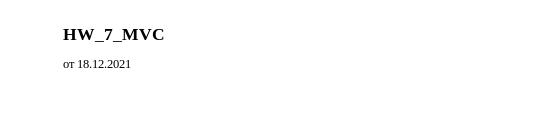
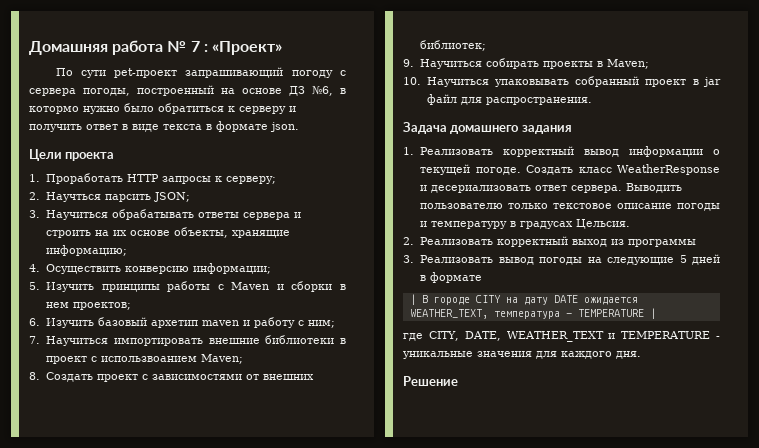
- HW_7_MVC
- от 18.12.2021
+ Домашняя работа № 7 : «Проект»
+ По сути pet-проект запрашивающий погоду с сервера погоды, построенный на основе ДЗ №6, в котормо нужно было обратиться к серверу и получить ответ в виде текста в формате json.
+ Цели проекта
+ 1. Проработать HTTP запросы к серверу;
+ 2. Научться парсить JSON;
+ 3. Научиться обрабатывать ответы сервера и строить на их основе объекты, хранящие информацию;
+ 4. Осуществить конверсию информации;
+ 5. Изучить принципы работы с Maven и сборки в нем проектов;
+ 6. Изучить базовый архетип maven и работу с ним;
+ 7. Научиться импортировать внешние библиотеки в проект с использвоанием Maven;
+ 8. Создать проект с зависимостями от внешних библиотек;
+ 9. Научиться собирать проекты в Maven;
+ 10. Научиться упаковывать собранный проект в jar файл для распространения.
+ Задача домашнего задания
+ 1. Реализовать корректный вывод информации о текущей погоде. Создать класс WeatherResponse и десериализовать ответ сервера. Выводить пользователю только текстовое описание погоды и температуру в градусах Цельсия.
+ 2. Реализовать корректный выход из программы
+ 3. Реализовать вывод погоды на следующие 5 дней в формате
+ | В городе CITY на дату DATE ожидается WEATHER_TEXT, температура - TEMPERATURE |
+ где CITY, DATE, WEATHER_TEXT и TEMPERATURE - уникальные значения для каждого дня.
+ Решение

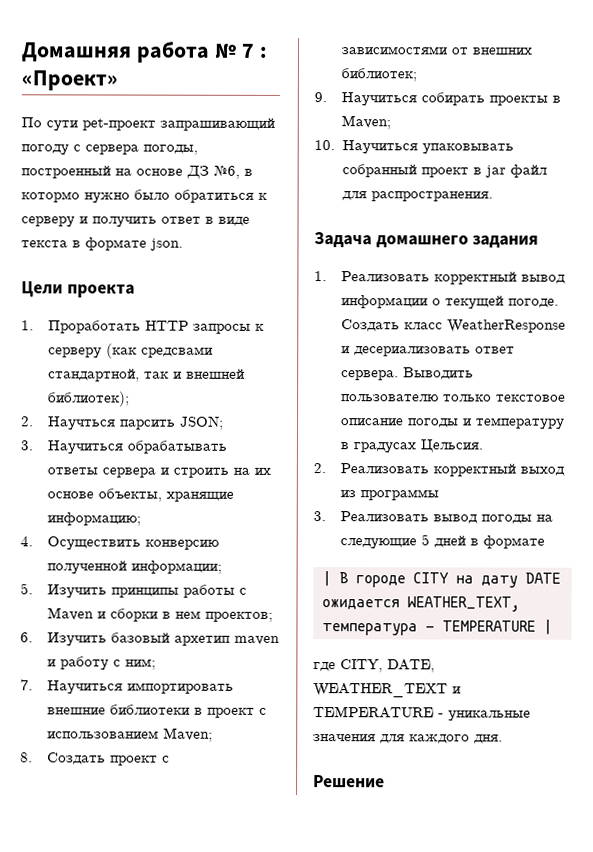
- 1. Проработать HTTP запросы к серверу;
+ 1. Проработать HTTP запросы к серверу (как средсвами стандартной, так и внешней библиотек);
- 4. Осуществить конверсию информации;
+ 4. Осуществить конверсию полученной информации;
- 7. Научиться импортировать внешние библиотеки в проект с использвоанием Maven;
+ 7. Научиться импортировать внешние библиотеки в проект с использованием Maven;

